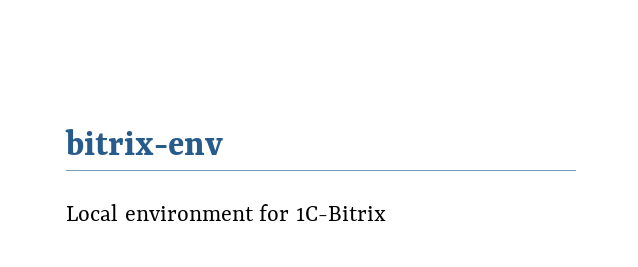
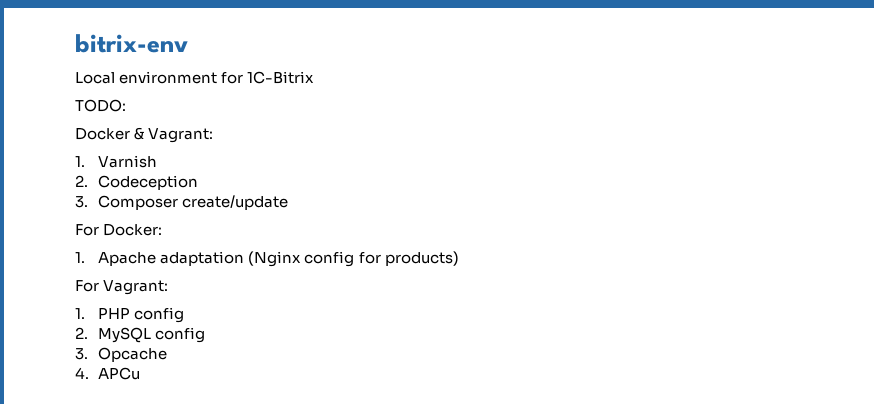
+ TODO:
+ Docker & Vagrant:
+ 1. Varnish
+ 2. Codeception
+ 3. Composer create/update
+ For Docker:
+ 1. Apache adaptation (Nginx config for products)
+ For Vagrant:
+ 1. PHP config
+ 2. MySQL config
+ 3. Opcache
+ 4. APCu

